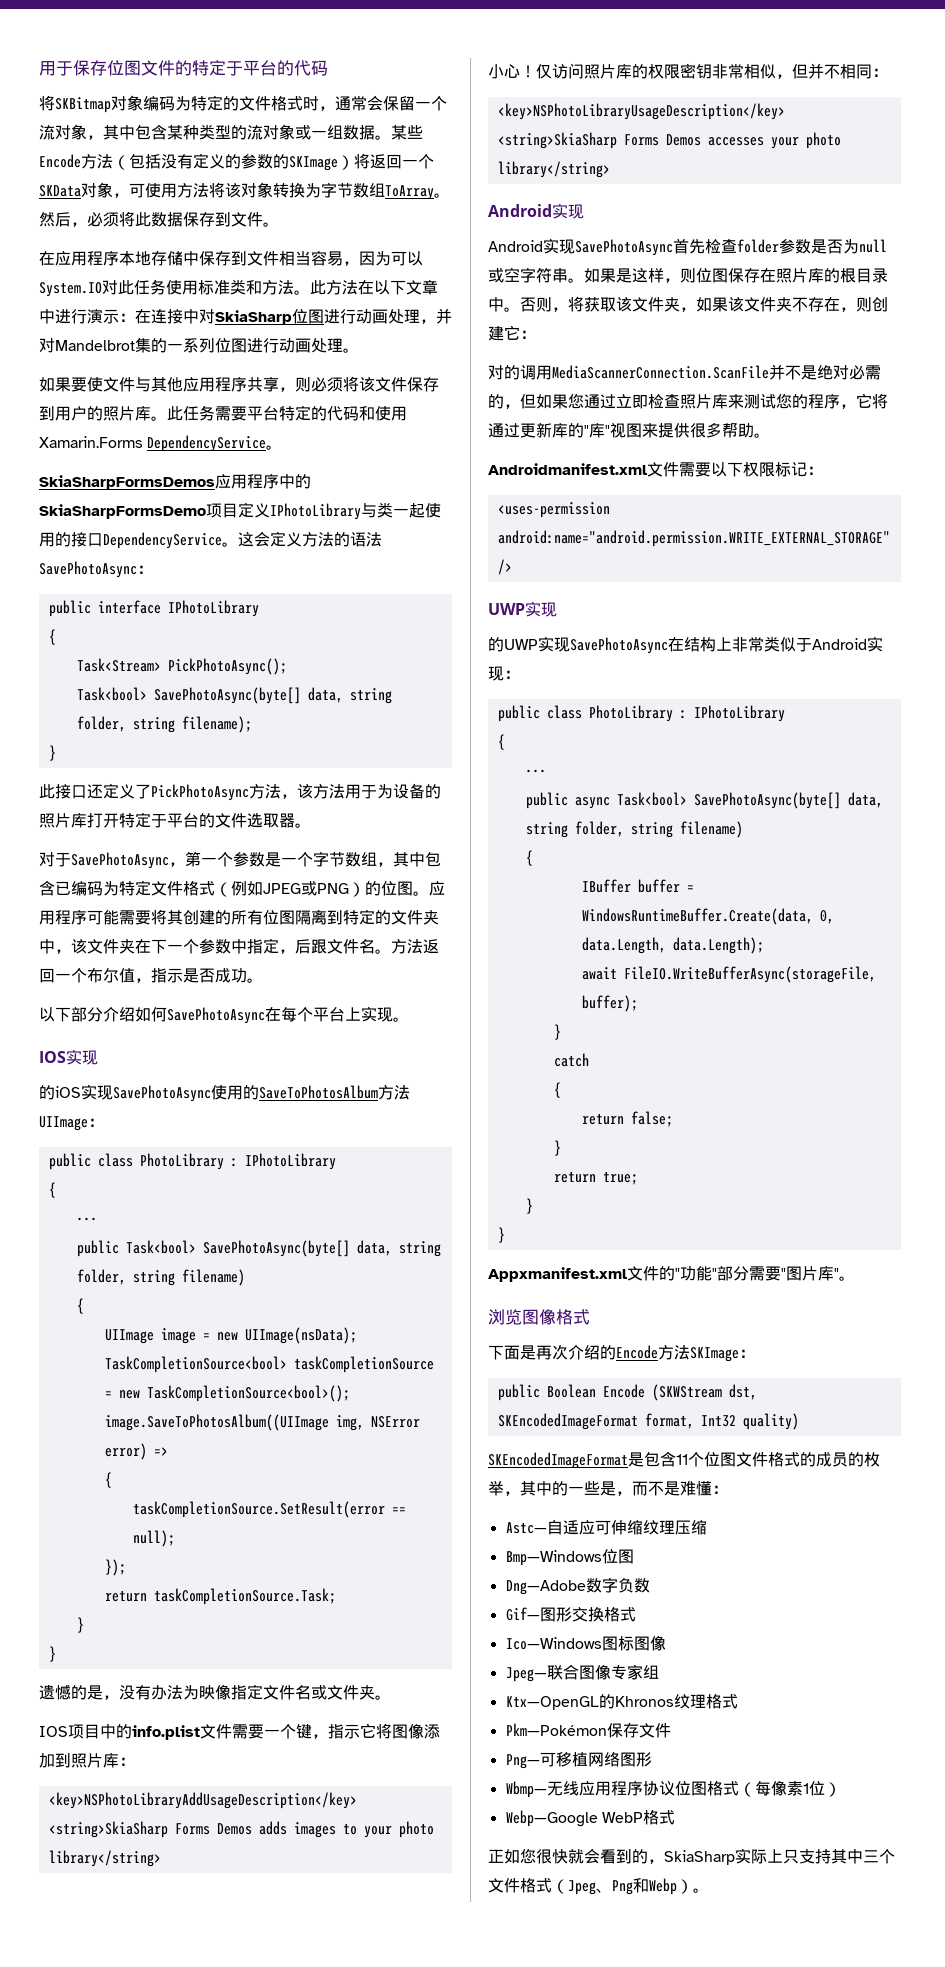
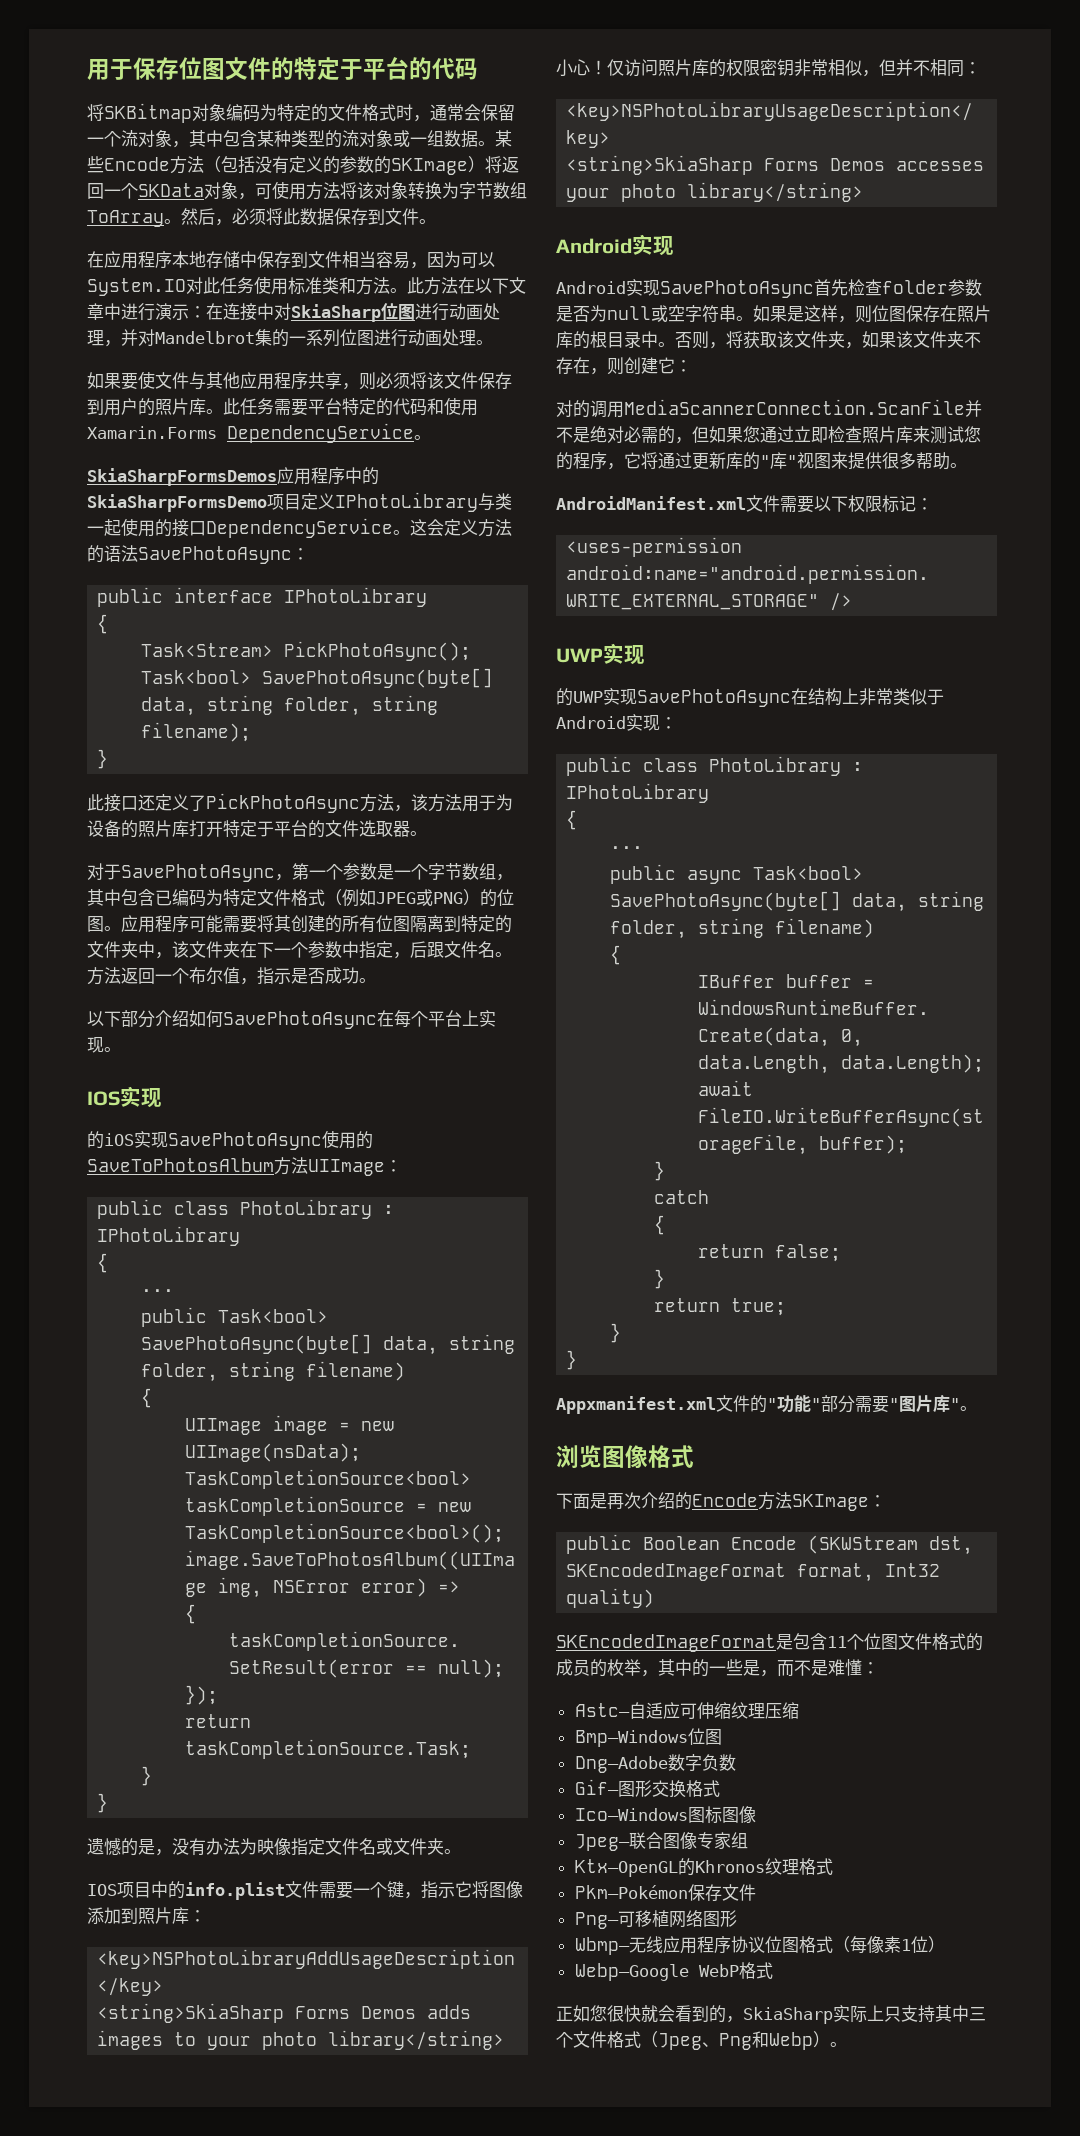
- Androidmanifest.xml文件需要以下权限标记：
+ AndroidManifest.xml文件需要以下权限标记：

